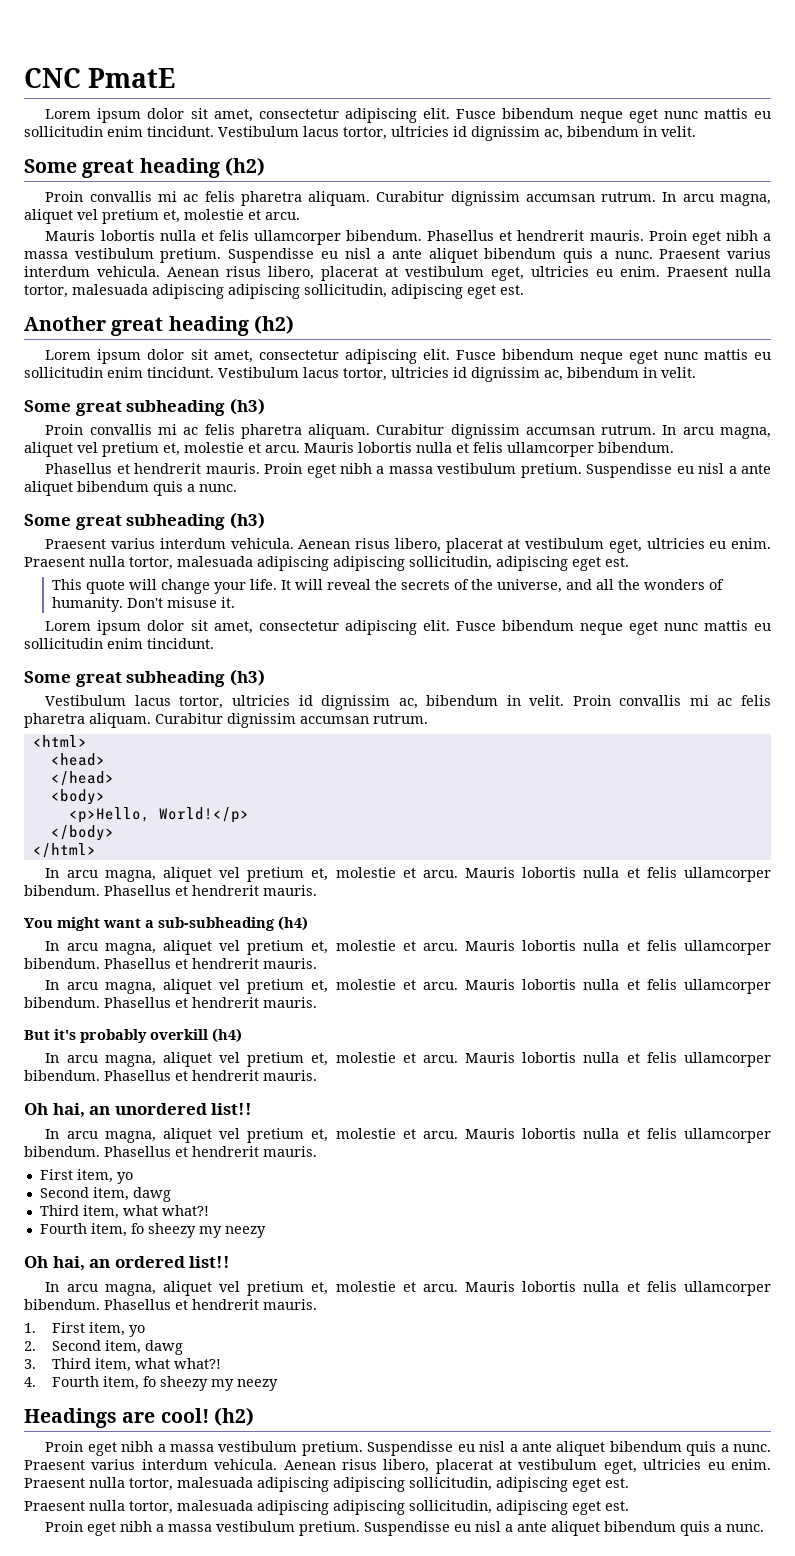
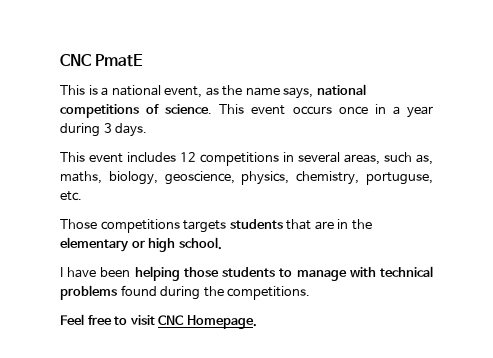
  CNC PmatE
- Lorem ipsum dolor sit amet, consectetur adipiscing elit. Fusce bibendum neque eget nunc mattis eu sollicitudin enim tincidunt. Vestibulum lacus tortor, ultricies id dignissim ac, bibendum in velit.
- Some great heading (h2)
- Proin convallis mi ac felis pharetra aliquam. Curabitur dignissim accumsan rutrum. In arcu magna, aliquet vel pretium et, molestie et arcu.
- Mauris lobortis nulla et felis ullamcorper bibendum. Phasellus et hendrerit mauris. Proin eget nibh a massa vestibulum pretium. Suspendisse eu nisl a ante aliquet bibendum quis a nunc. Praesent varius interdum vehicula. Aenean risus libero, placerat at vestibulum eget, ultricies eu enim. Praesent nulla tortor, malesuada adipiscing adipiscing sollicitudin, adipiscing eget est.
- Another great heading (h2)
- Lorem ipsum dolor sit amet, consectetur adipiscing elit. Fusce bibendum neque eget nunc mattis eu sollicitudin enim tincidunt. Vestibulum lacus tortor, ultricies id dignissim ac, bibendum in velit.
- Some great subheading (h3)
- Proin convallis mi ac felis pharetra aliquam. Curabitur dignissim accumsan rutrum. In arcu magna, aliquet vel pretium et, molestie et arcu. Mauris lobortis nulla et felis ullamcorper bibendum.
- Phasellus et hendrerit mauris. Proin eget nibh a massa vestibulum pretium. Suspendisse eu nisl a ante aliquet bibendum quis a nunc.
- Some great subheading (h3)
- Praesent varius interdum vehicula. Aenean risus libero, placerat at vestibulum eget, ultricies eu enim. Praesent nulla tortor, malesuada adipiscing adipiscing sollicitudin, adipiscing eget est.
- This quote will change your life. It will reveal the secrets of the universe, and all the wonders of humanity. Don't misuse it.
- Lorem ipsum dolor sit amet, consectetur adipiscing elit. Fusce bibendum neque eget nunc mattis eu sollicitudin enim tincidunt.
- Some great subheading (h3)
- Vestibulum lacus tortor, ultricies id dignissim ac, bibendum in velit. Proin convallis mi ac felis pharetra aliquam. Curabitur dignissim accumsan rutrum.
- <html>
- <head>
- </head>
- <body>
- <p>Hello, World!</p>
- </body>
- </html>
- In arcu magna, aliquet vel pretium et, molestie et arcu. Mauris lobortis nulla et felis ullamcorper bibendum. Phasellus et hendrerit mauris.
- You might want a sub-subheading (h4)
- In arcu magna, aliquet vel pretium et, molestie et arcu. Mauris lobortis nulla et felis ullamcorper bibendum. Phasellus et hendrerit mauris.
- In arcu magna, aliquet vel pretium et, molestie et arcu. Mauris lobortis nulla et felis ullamcorper bibendum. Phasellus et hendrerit mauris.
- But it's probably overkill (h4)
- In arcu magna, aliquet vel pretium et, molestie et arcu. Mauris lobortis nulla et felis ullamcorper bibendum. Phasellus et hendrerit mauris.
- Oh hai, an unordered list!!
- In arcu magna, aliquet vel pretium et, molestie et arcu. Mauris lobortis nulla et felis ullamcorper bibendum. Phasellus et hendrerit mauris.
- First item, yo
- Second item, dawg
- Third item, what what?!
- Fourth item, fo sheezy my neezy
- Oh hai, an ordered list!!
- In arcu magna, aliquet vel pretium et, molestie et arcu. Mauris lobortis nulla et felis ullamcorper bibendum. Phasellus et hendrerit mauris.
- 1. First item, yo
- 2. Second item, dawg
- 3. Third item, what what?!
- 4. Fourth item, fo sheezy my neezy
- Headings are cool! (h2)
- Proin eget nibh a massa vestibulum pretium. Suspendisse eu nisl a ante aliquet bibendum quis a nunc. Praesent varius interdum vehicula. Aenean risus libero, placerat at vestibulum eget, ultricies eu enim. Praesent nulla tortor, malesuada adipiscing adipiscing sollicitudin, adipiscing eget est.
- Praesent nulla tortor, malesuada adipiscing adipiscing sollicitudin, adipiscing eget est.
- Proin eget nibh a massa vestibulum pretium. Suspendisse eu nisl a ante aliquet bibendum quis a nunc.
+ This is a national event, as the name says, national competitions of science. This event occurs once in a year during 3 days.
+ This event includes 12 competitions in several areas, such as, maths, biology, geoscience, physics, chemistry, portuguse, etc.
+ Those competitions targets students that are in the elementary or high school.
+ I have been helping those students to manage with technical problems found during the competitions.
+ Feel free to visit CNC Homepage.

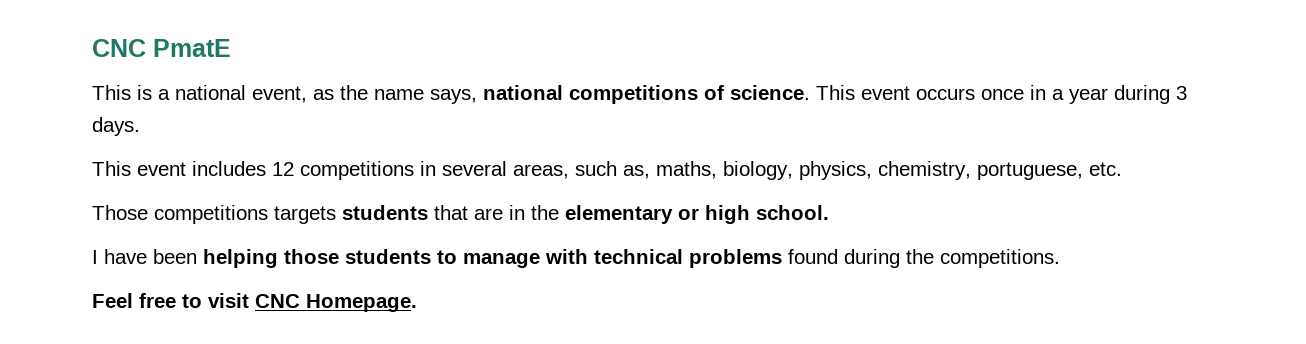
- This event includes 12 competitions in several areas, such as, maths, biology, geoscience, physics, chemistry, portuguse, etc.
+ This event includes 12 competitions in several areas, such as, maths, biology, physics, chemistry, portuguese, etc.

